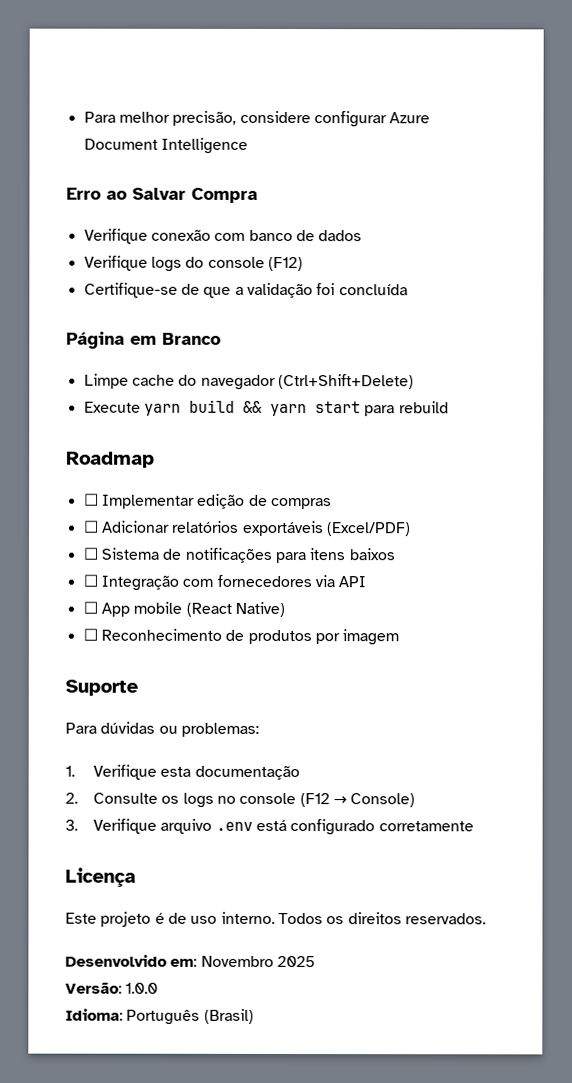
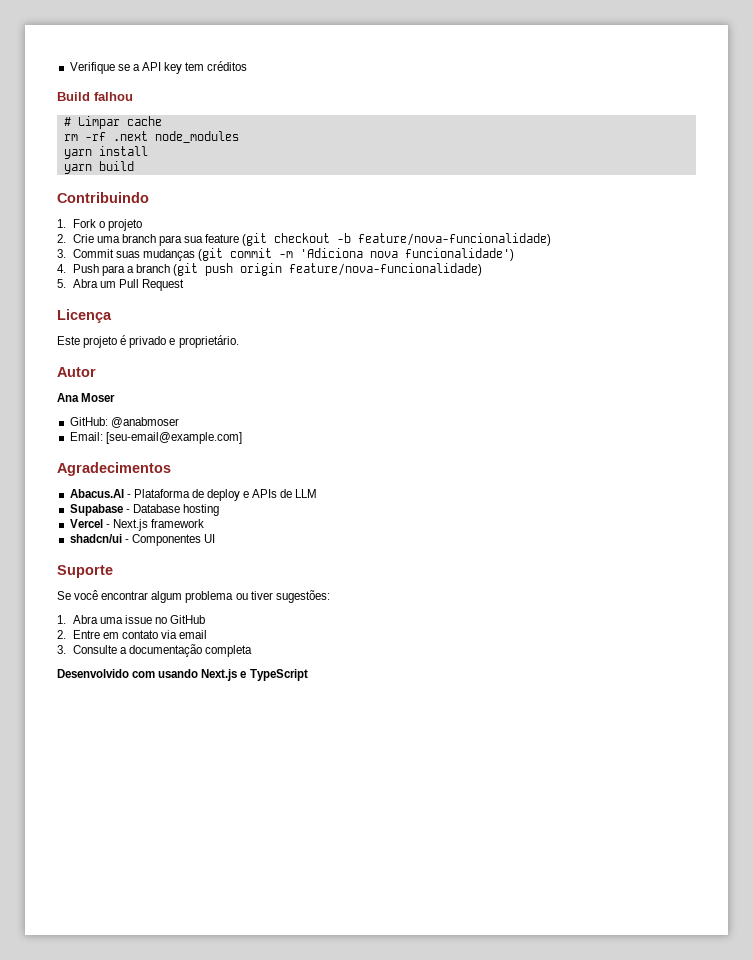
- Para melhor precisão, considere configurar Azure Document Intelligence
- Erro ao Salvar Compra
- Verifique conexão com banco de dados
- Verifique logs do console (F12)
- Certifique-se de que a validação foi concluída
- Página em Branco
- Limpe cache do navegador (Ctrl+Shift+Delete)
- Execute yarn build && yarn start para rebuild
- Roadmap
- ☐ Implementar edição de compras
- ☐ Adicionar relatórios exportáveis (Excel/PDF)
- ☐ Sistema de notificações para itens baixos
- ☐ Integração com fornecedores via API
- ☐ App mobile (React Native)
- ☐ Reconhecimento de produtos por imagem
+ Verifique se a API key tem créditos
+ Build falhou
+ # Limpar cache
+ rm -rf .next node_modules
+ yarn install
+ yarn build
+ Contribuindo
+ 1. Fork o projeto
+ 2. Crie uma branch para sua feature (git checkout -b feature/nova-funcionalidade)
+ 3. Commit suas mudanças (git commit -m 'Adiciona nova funcionalidade')
+ 4. Push para a branch (git push origin feature/nova-funcionalidade)
+ 5. Abra um Pull Request
+ Licença
+ Este projeto é privado e proprietário.
+ Autor
+ Ana Moser
+ GitHub: @anabmoser
+ Email: [seu-email@example.com]
+ Agradecimentos
+ Abacus.AI - Plataforma de deploy e APIs de LLM
+ Supabase - Database hosting
+ Vercel - Next.js framework
+ shadcn/ui - Componentes UI
  Suporte
- Para dúvidas ou problemas:
- 1. Verifique esta documentação
- 2. Consulte os logs no console (F12 → Console)
- 3. Verifique arquivo .env está configurado corretamente
- Licença
- Este projeto é de uso interno. Todos os direitos reservados.
- Desenvolvido em: Novembro 2025
- Versão: 1.0.0
- Idioma: Português (Brasil)
+ Se você encontrar algum problema ou tiver sugestões:
+ 1. Abra uma issue no GitHub
+ 2. Entre em contato via email
+ 3. Consulte a documentação completa
+ Desenvolvido com usando Next.js e TypeScript

